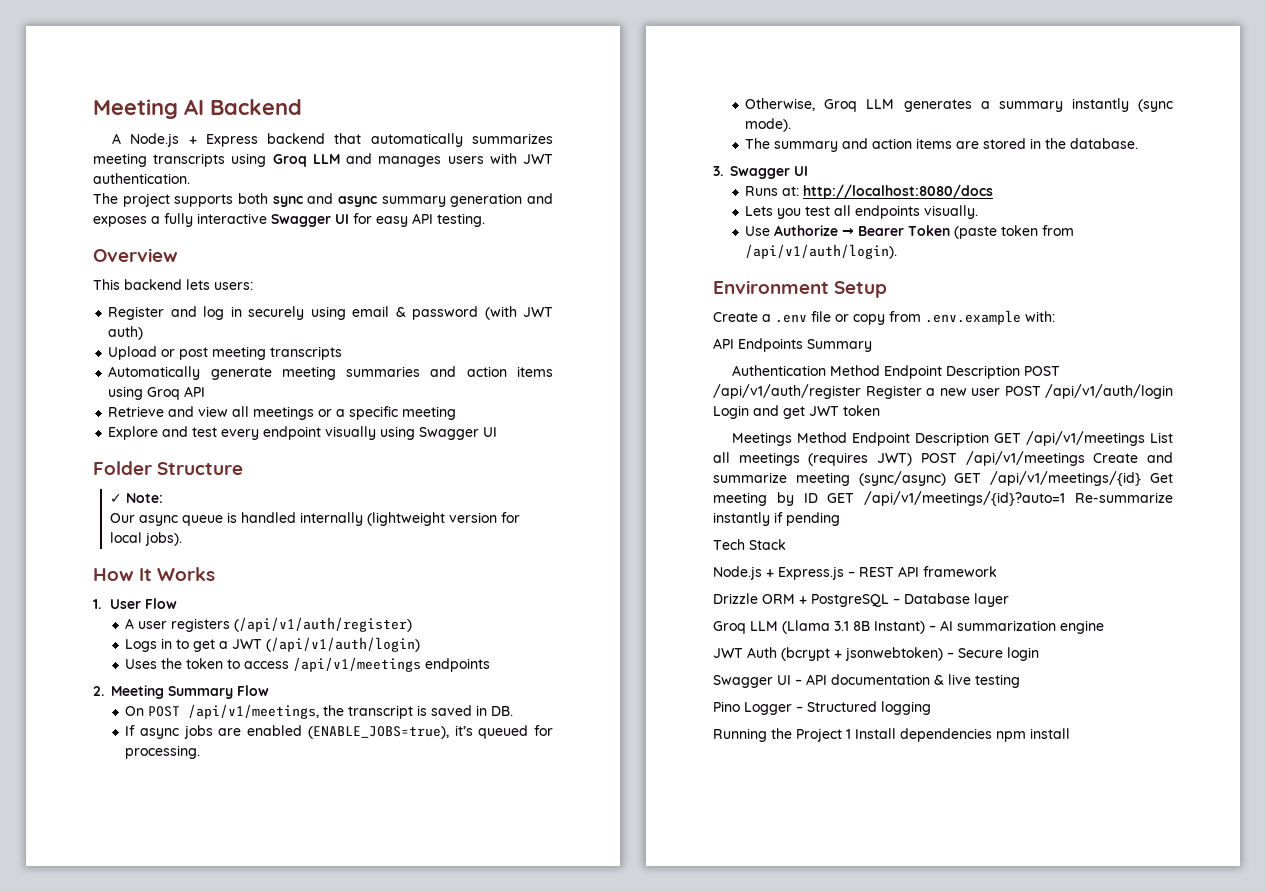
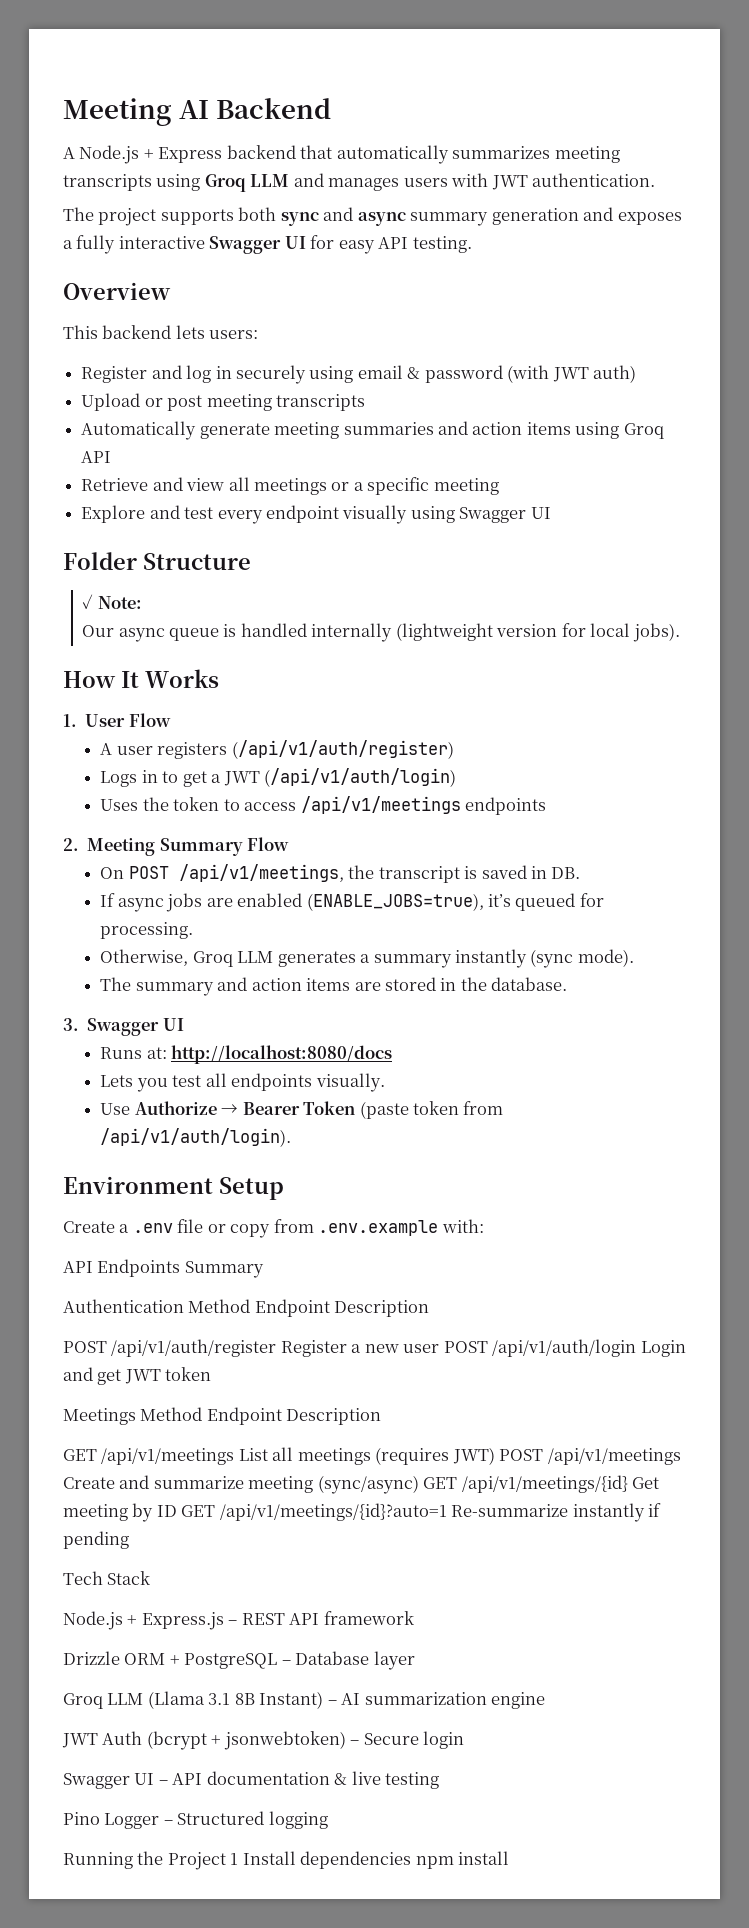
- Authentication Method Endpoint Description POST /api/v1/auth/register Register a new user POST /api/v1/auth/login Login and get JWT token
+ Authentication Method Endpoint Description
+ POST /api/v1/auth/register Register a new user POST /api/v1/auth/login Login and get JWT token
- Meetings Method Endpoint Description GET /api/v1/meetings List all meetings (requires JWT) POST /api/v1/meetings Create and summarize meeting (sync/async) GET /api/v1/meetings/{id} Get meeting by ID GET /api/v1/meetings/{id}?auto=1 Re-summarize instantly if pending
+ Meetings Method Endpoint Description
+ GET /api/v1/meetings List all meetings (requires JWT) POST /api/v1/meetings Create and summarize meeting (sync/async) GET /api/v1/meetings/{id} Get meeting by ID GET /api/v1/meetings/{id}?auto=1 Re-summarize instantly if pending

